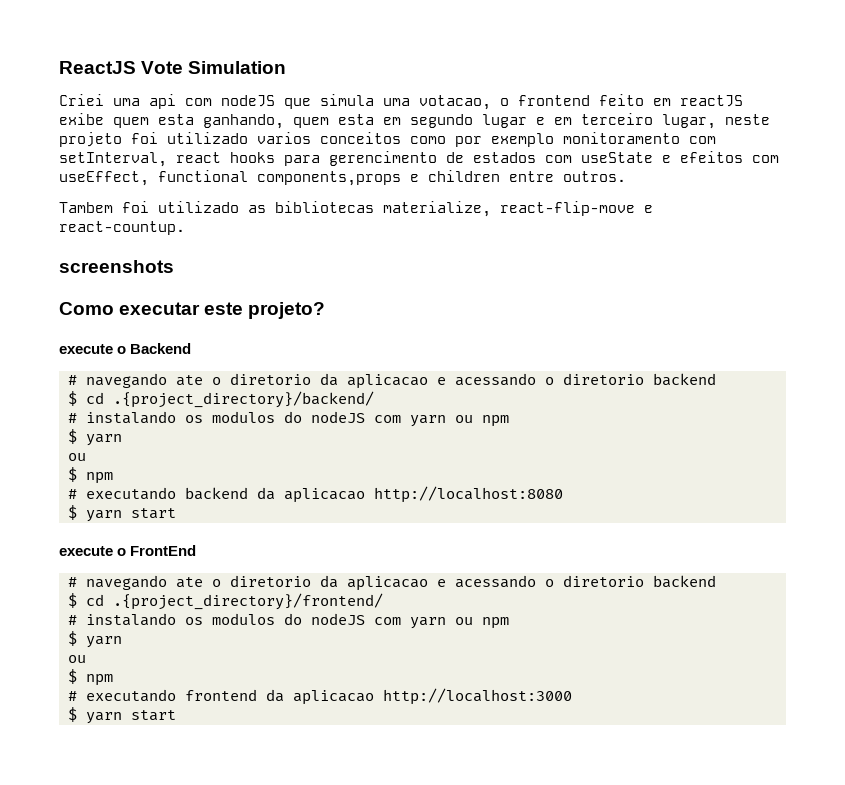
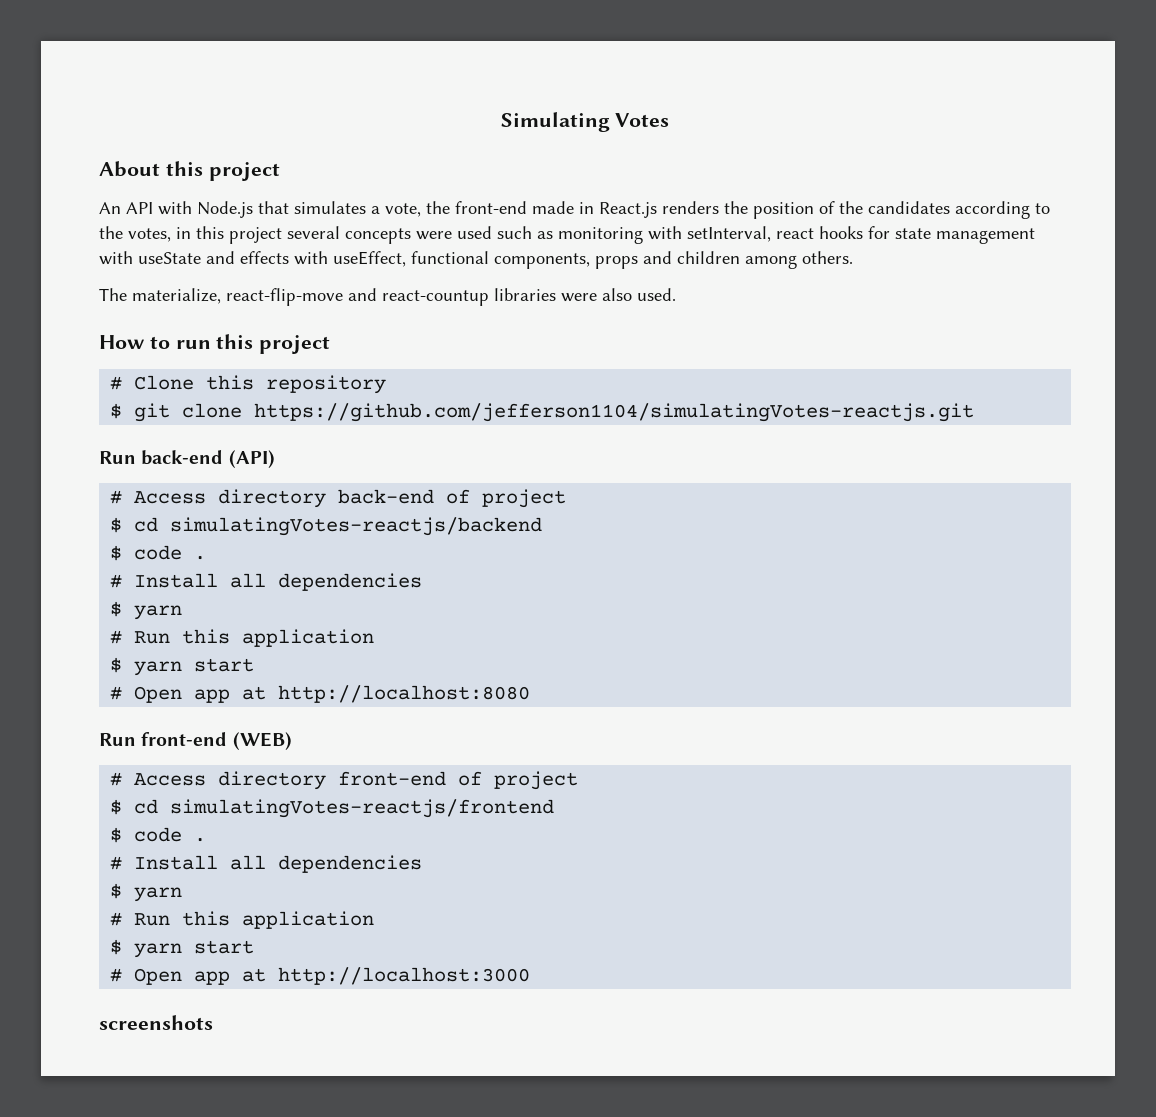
- ReactJS Vote Simulation
- Criei uma api com nodeJS que simula uma votacao, o frontend feito em reactJS exibe quem esta ganhando, quem esta em segundo lugar e em terceiro lugar, neste projeto foi utilizado varios conceitos como por exemplo monitoramento com setInterval, react hooks para gerencimento de estados com useState e efeitos com useEffect, functional components,props e children entre outros.
- Tambem foi utilizado as bibliotecas materialize, react-flip-move e react-countup.
+ Simulating Votes
+ About this project
+ An API with Node.js that simulates a vote, the front-end made in React.js renders the position of the candidates according to the votes, in this project several concepts were used such as monitoring with setInterval, react hooks for state management with useState and effects with useEffect, functional components, props and children among others.
+ The materialize, react-flip-move and react-countup libraries were also used.
+ How to run this project
+ # Clone this repository
+ $ git clone https://github.com/jefferson1104/simulatingVotes-reactjs.git
+ Run back-end (API)
+ # Access directory back-end of project
+ $ cd simulatingVotes-reactjs/backend
+ $ code .
+ # Install all dependencies
+ $ yarn
+ # Run this application
+ $ yarn start
+ # Open app at http://localhost:8080
+ Run front-end (WEB)
+ # Access directory front-end of project
+ $ cd simulatingVotes-reactjs/frontend
+ $ code .
+ # Install all dependencies
+ $ yarn
+ # Run this application
+ $ yarn start
+ # Open app at http://localhost:3000
  screenshots
- Como executar este projeto?
- execute o Backend
- # navegando ate o diretorio da aplicacao e acessando o diretorio backend
- $ cd .{project_directory}/backend/
- # instalando os modulos do nodeJS com yarn ou npm
- $ yarn
- ou
- $ npm
- # executando backend da aplicacao http://localhost:8080
- $ yarn start
- execute o FrontEnd
- # navegando ate o diretorio da aplicacao e acessando o diretorio backend
- $ cd .{project_directory}/frontend/
- # instalando os modulos do nodeJS com yarn ou npm
- $ yarn
- ou
- $ npm
- # executando frontend da aplicacao http://localhost:3000
- $ yarn start

